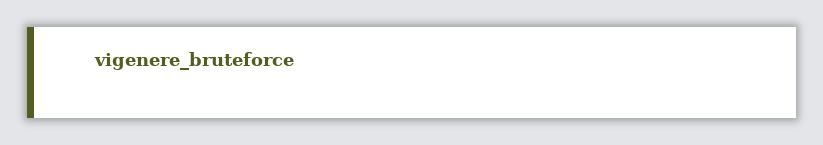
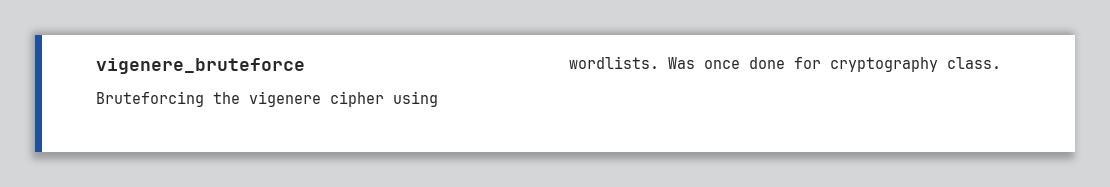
+ Bruteforcing the vigenere cipher using wordlists. Was once done for cryptography class.

